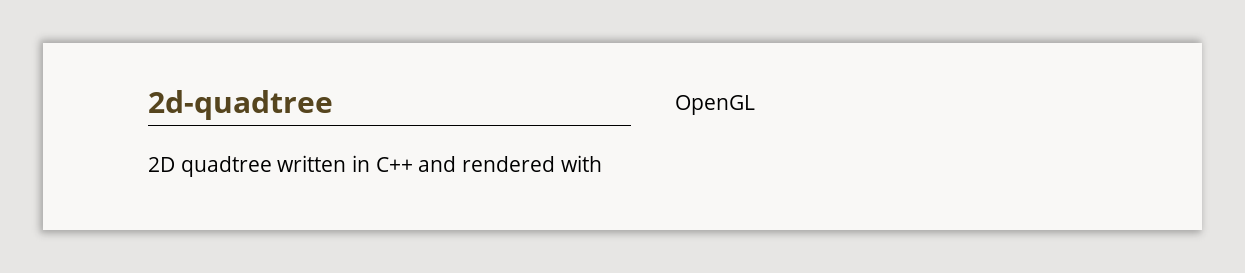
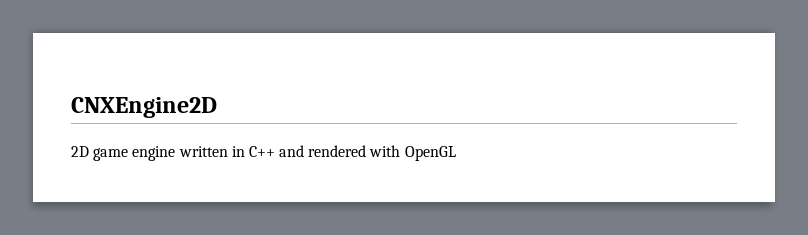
- 2d-quadtree
+ CNXEngine2D
- 2D quadtree written in C++ and rendered with OpenGL
+ 2D game engine written in C++ and rendered with OpenGL

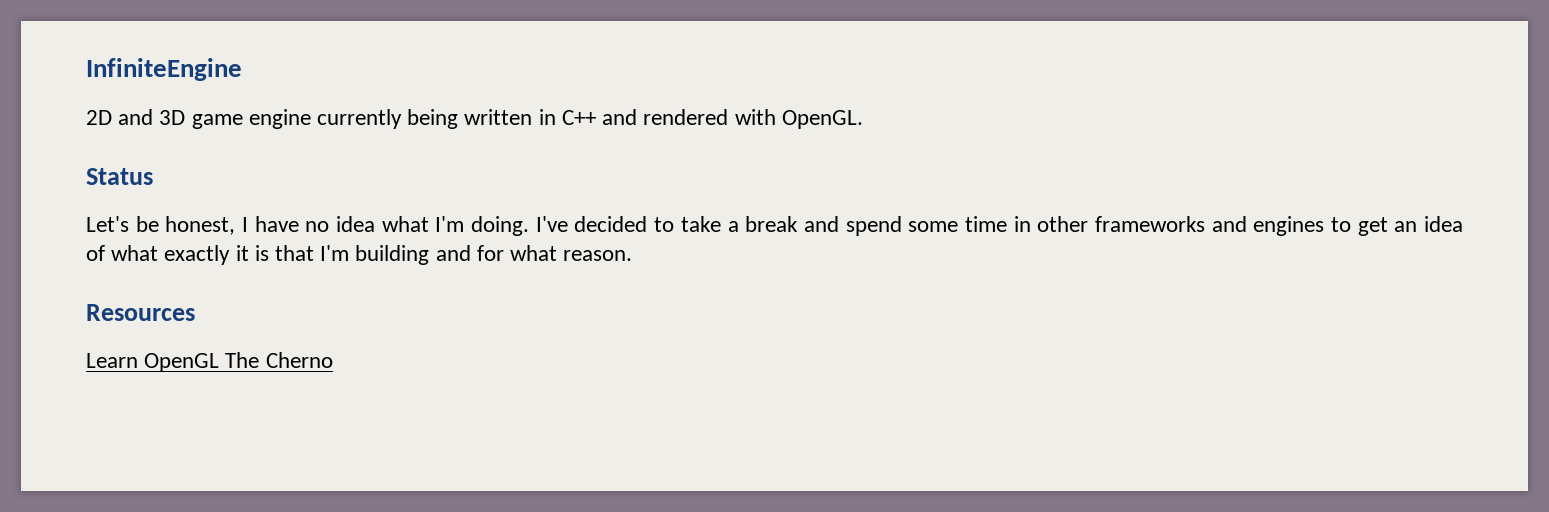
- CNXEngine2D
+ InfiniteEngine
- 2D game engine written in C++ and rendered with OpenGL
+ 2D and 3D game engine currently being written in C++ and rendered with OpenGL.
+ Status
+ Let's be honest, I have no idea what I'm doing. I've decided to take a break and spend some time in other frameworks and engines to get an idea of what exactly it is that I'm building and for what reason.
+ Resources
+ Learn OpenGL The Cherno

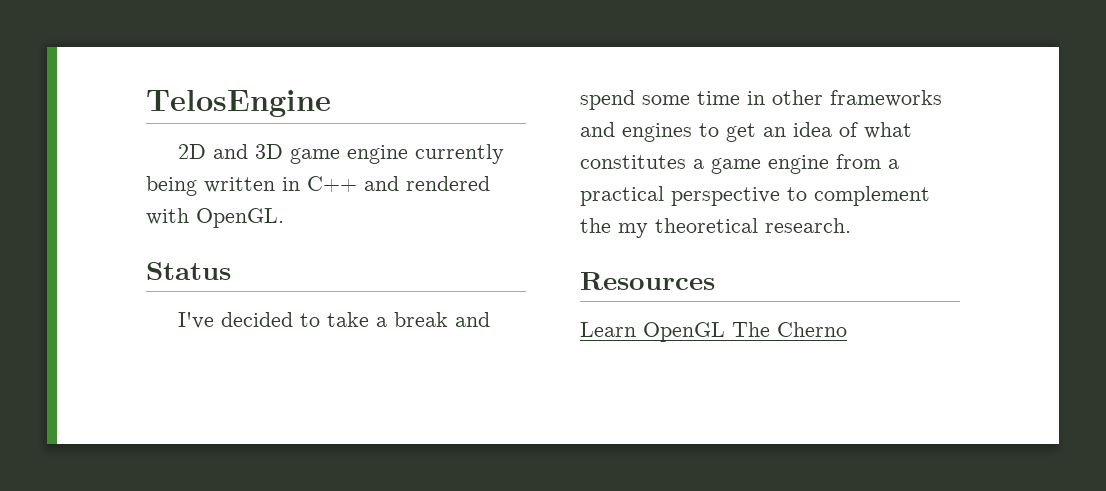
- InfiniteEngine
+ TelosEngine
- Let's be honest, I have no idea what I'm doing. I've decided to take a break and spend some time in other frameworks and engines to get an idea of what exactly it is that I'm building and for what reason.
+ I've decided to take a break and spend some time in other frameworks and engines to get an idea of what constitutes a game engine from a practical perspective to complement the my theoretical research.

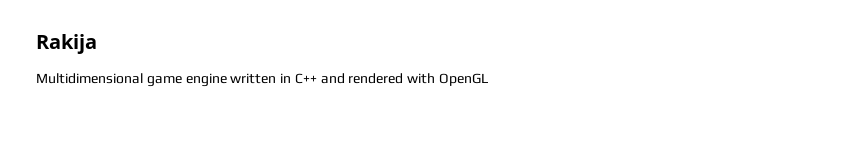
- TelosEngine
- 2D and 3D game engine currently being written in C++ and rendered with OpenGL.
- Status
- I've decided to take a break and spend some time in other frameworks and engines to get an idea of what constitutes a game engine from a practical perspective to complement the my theoretical research.
- Resources
- Learn OpenGL The Cherno
+ Rakija
+ Multidimensional game engine written in C++ and rendered with OpenGL

